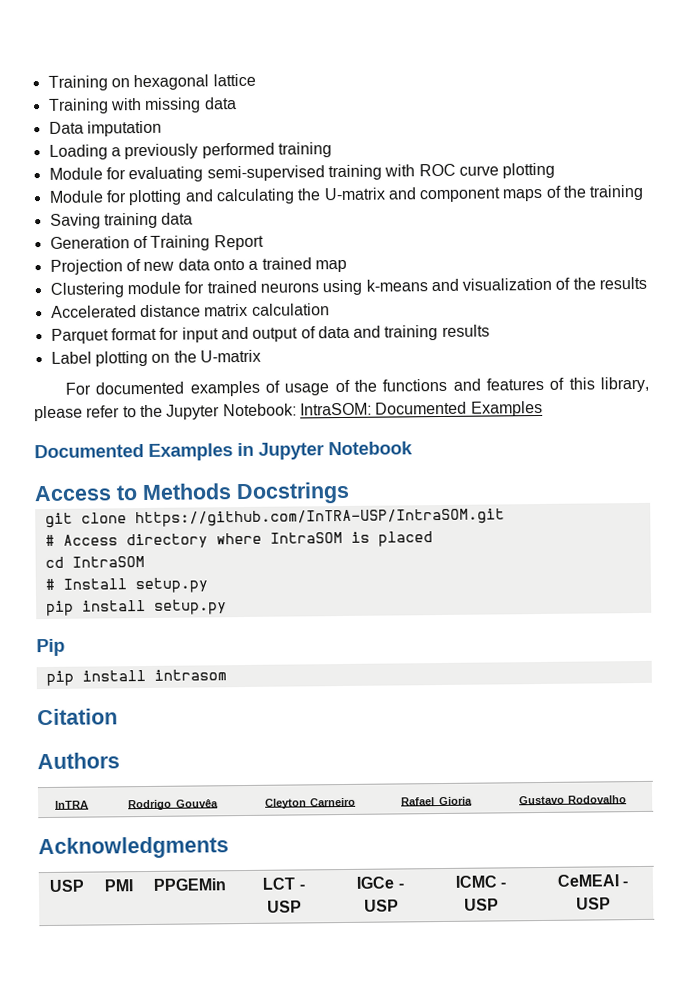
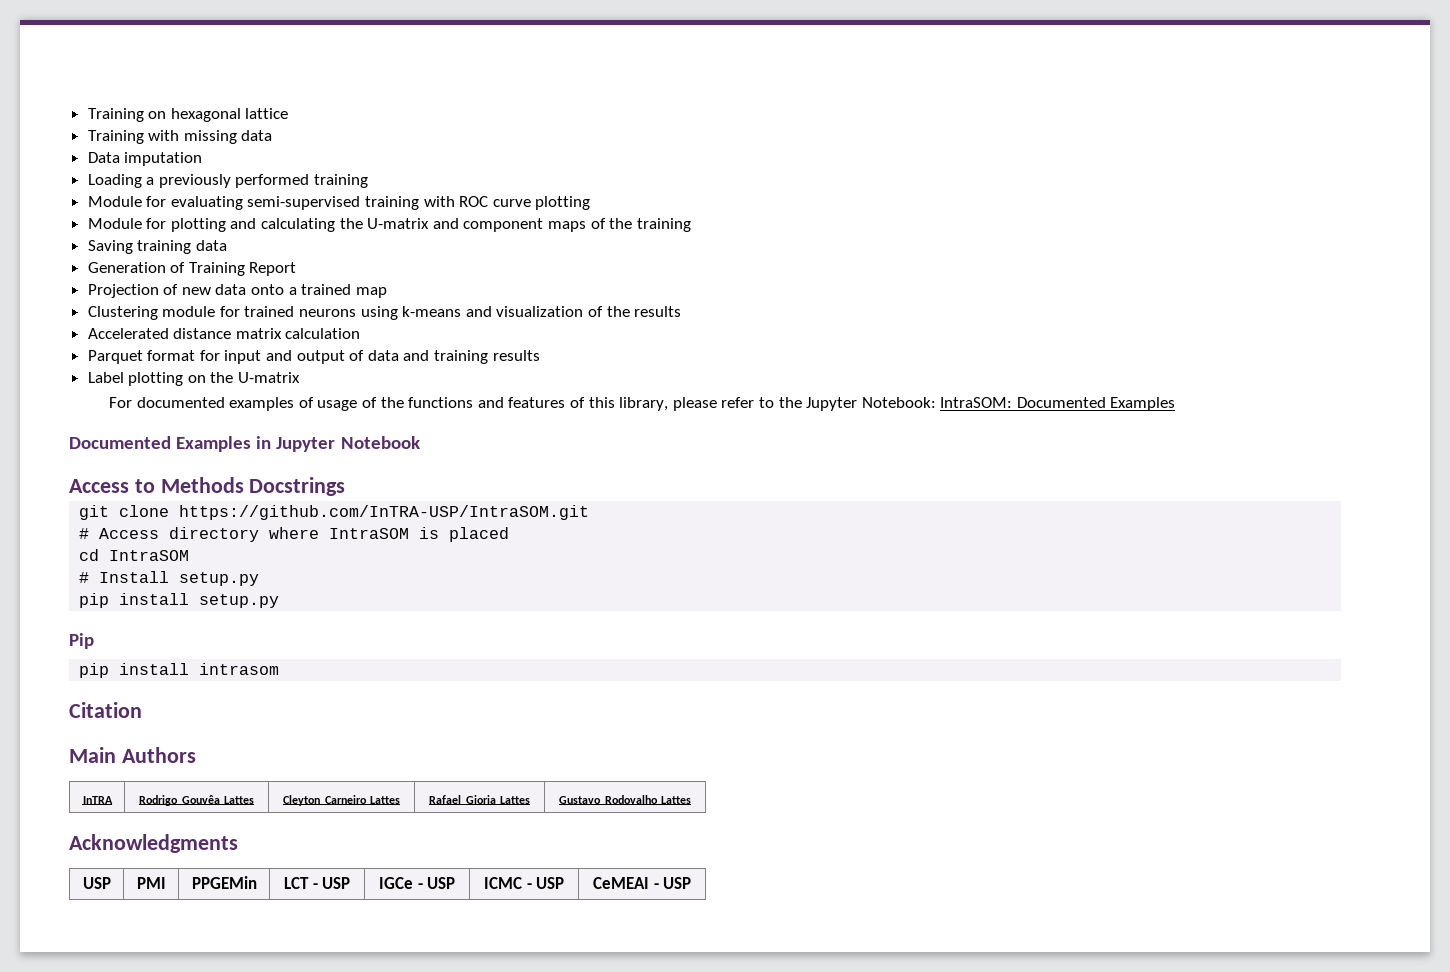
- Authors
+ Main Authors
- InTRA | Rodrigo Gouvêa | Cleyton Carneiro | Rafael Gioria | Gustavo Rodovalho
+ InTRA | Rodrigo Gouvêa Lattes | Cleyton Carneiro Lattes | Rafael Gioria Lattes | Gustavo Rodovalho Lattes

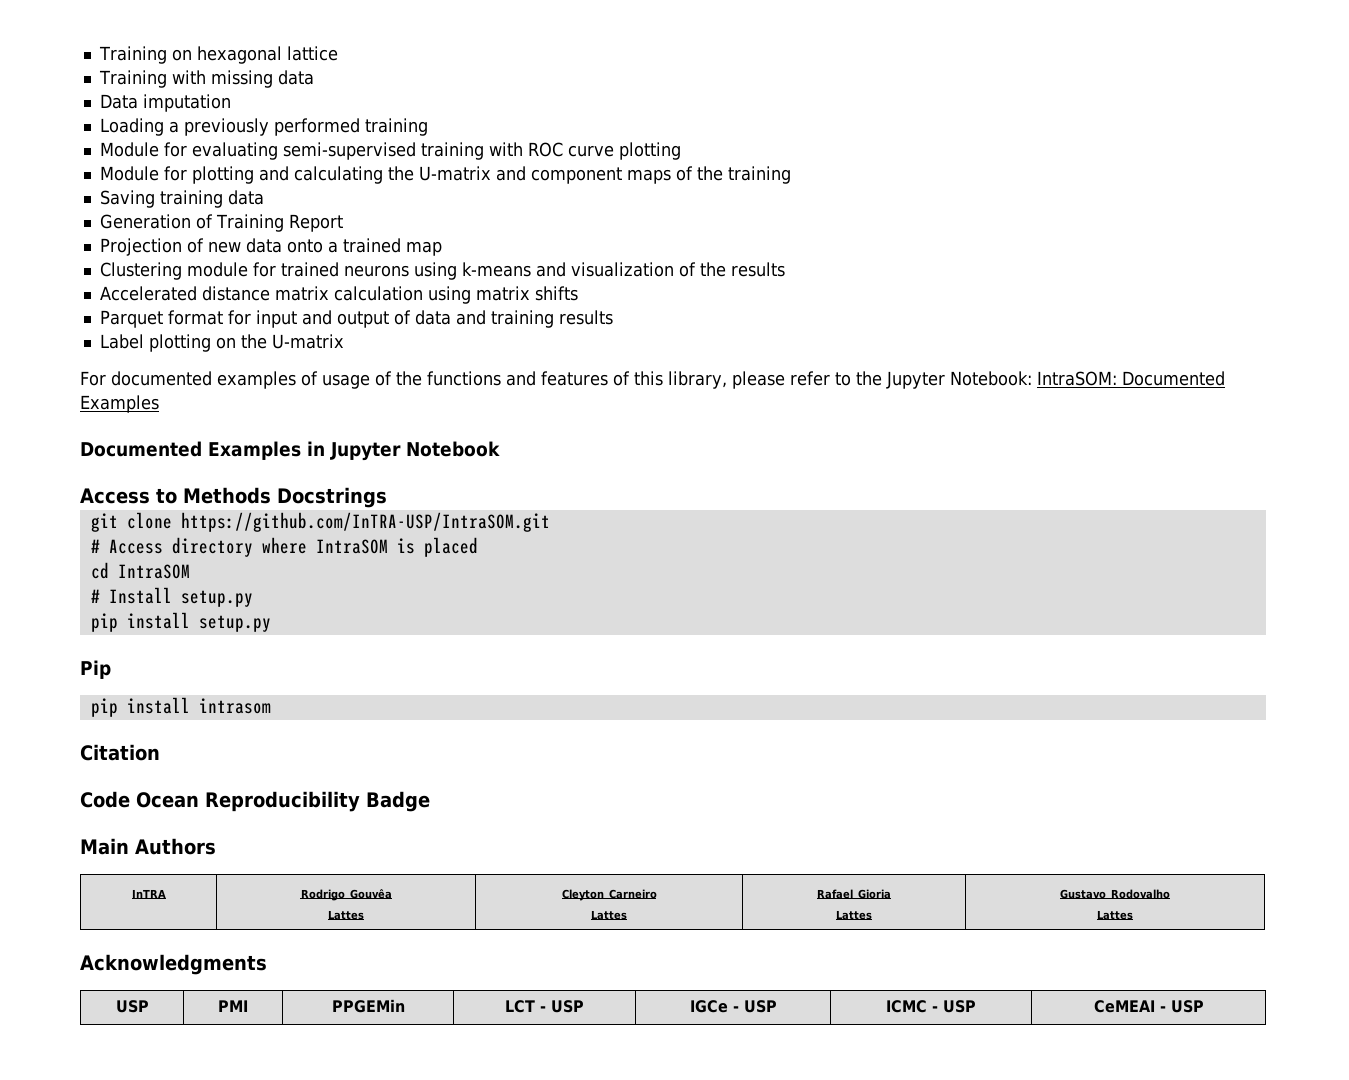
- Accelerated distance matrix calculation
+ Accelerated distance matrix calculation using matrix shifts
+ Code Ocean Reproducibility Badge
- InTRA | Rodrigo Gouvêa Lattes | Cleyton Carneiro Lattes | Rafael Gioria Lattes | Gustavo Rodovalho Lattes
+ InTRA | Rodrigo Gouvêa
+ Lattes | Cleyton Carneiro
+ Lattes | Rafael Gioria
+ Lattes | Gustavo Rodovalho
+ Lattes

